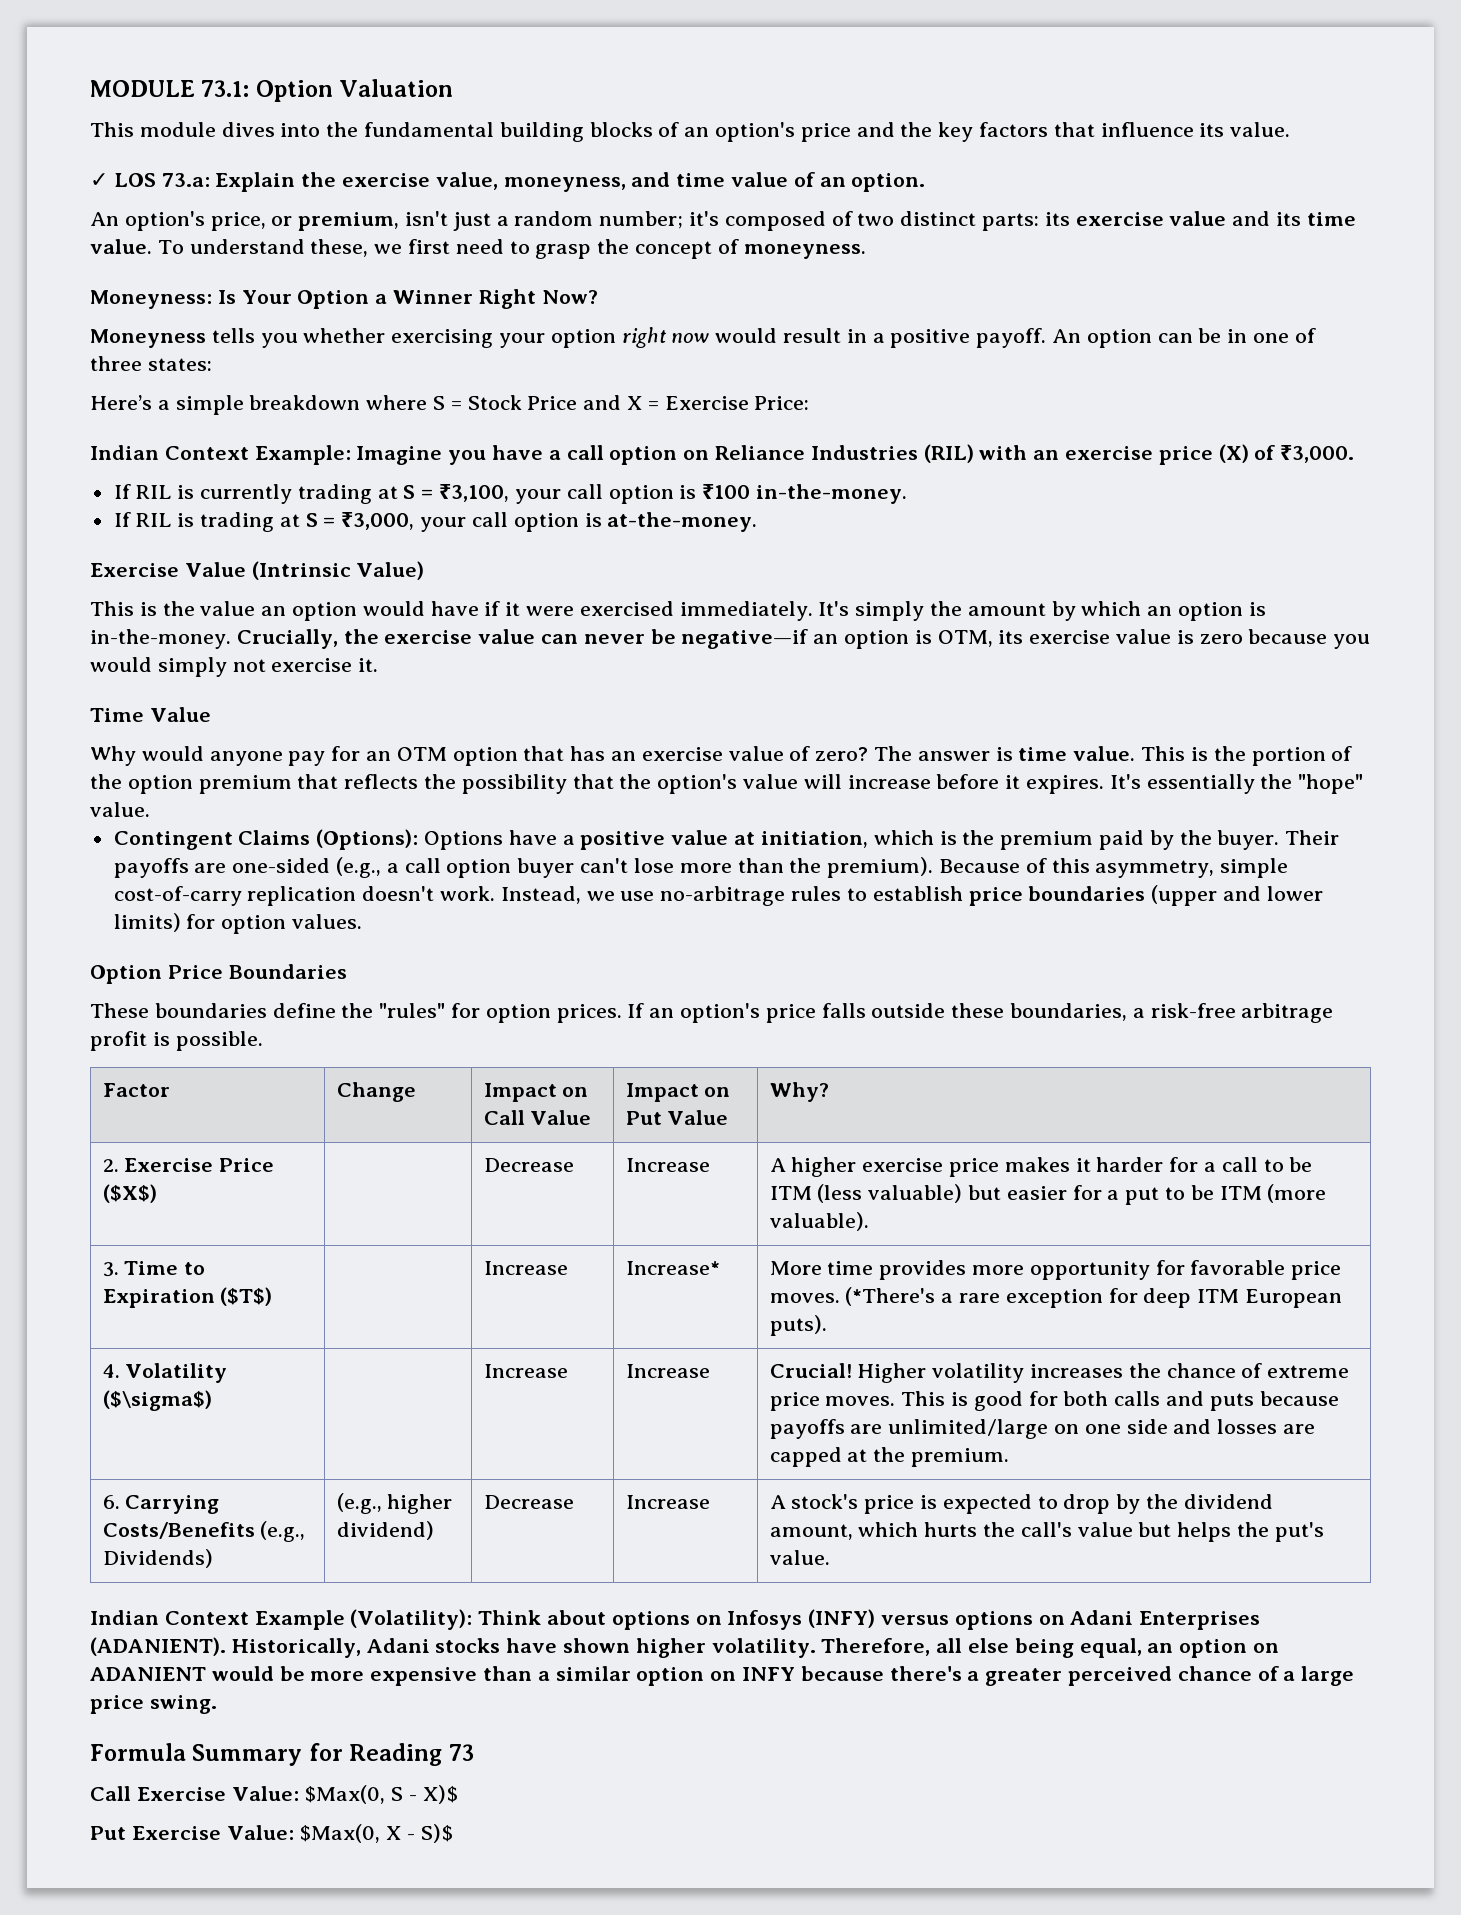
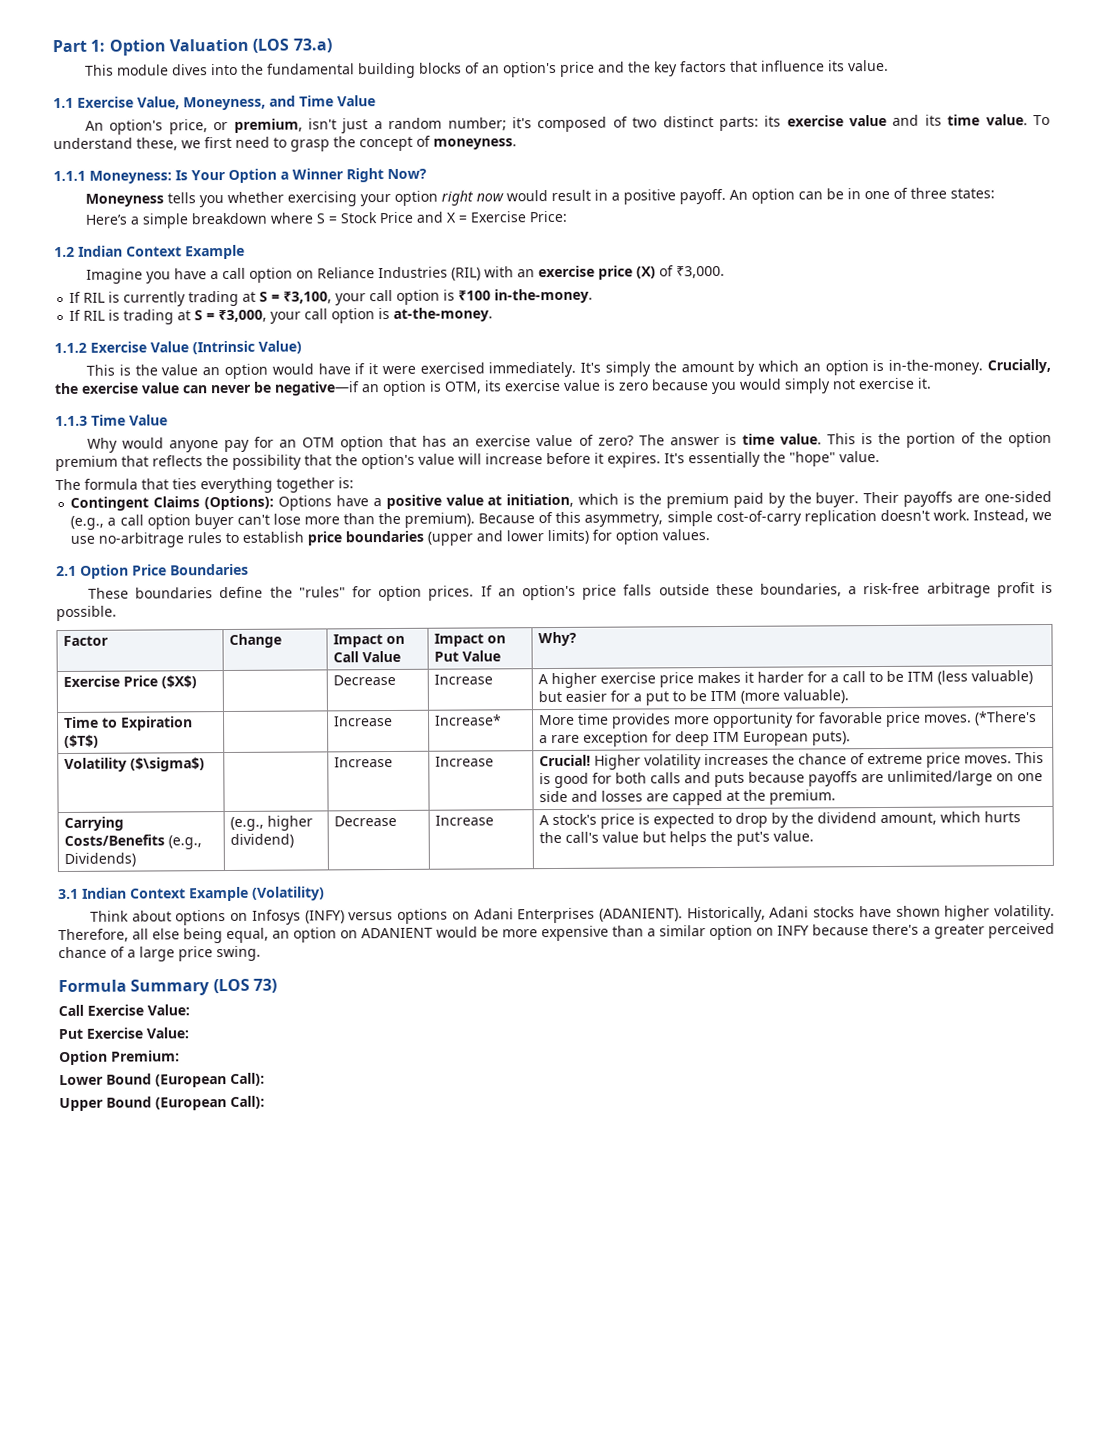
- MODULE 73.1: Option Valuation
+ Part 1: Option Valuation (LOS 73.a)
- ✓ LOS 73.a: Explain the exercise value, moneyness, and time value of an option.
+ 1.1 Exercise Value, Moneyness, and Time Value
- Moneyness: Is Your Option a Winner Right Now?
+ 1.1.1 Moneyness: Is Your Option a Winner Right Now?
- Indian Context Example: Imagine you have a call option on Reliance Industries (RIL) with an exercise price (X) of ₹3,000.
+ 1.2 Indian Context Example
+ Imagine you have a call option on Reliance Industries (RIL) with an exercise price (X) of ₹3,000.
- Exercise Value (Intrinsic Value)
+ 1.1.2 Exercise Value (Intrinsic Value)
- Time Value
+ 1.1.3 Time Value
+ The formula that ties everything together is:
- Option Price Boundaries
+ 2.1 Option Price Boundaries
- 2. Exercise Price ($X$) | | Decrease | Increase | A higher exercise price makes it harder for a call to be ITM (less valuable) but easier for a put to be ITM (more valuable).
+ Exercise Price ($X$) | | Decrease | Increase | A higher exercise price makes it harder for a call to be ITM (less valuable) but easier for a put to be ITM (more valuable).
- 3. Time to Expiration ($T$) | | Increase | Increase* | More time provides more opportunity for favorable price moves. (*There's a rare exception for deep ITM European puts).
+ Time to Expiration ($T$) | | Increase | Increase* | More time provides more opportunity for favorable price moves. (*There's a rare exception for deep ITM European puts).
- 4. Volatility ($\sigma$) | | Increase | Increase | Crucial! Higher volatility increases the chance of extreme price moves. This is good for both calls and puts because payoffs are unlimited/large on one side and losses are capped at the premium.
+ Volatility ($\sigma$) | | Increase | Increase | Crucial! Higher volatility increases the chance of extreme price moves. This is good for both calls and puts because payoffs are unlimited/large on one side and losses are capped at the premium.
- 6. Carrying Costs/Benefits (e.g., Dividends) | (e.g., higher dividend) | Decrease | Increase | A stock's price is expected to drop by the dividend amount, which hurts the call's value but helps the put's value.
+ Carrying Costs/Benefits (e.g., Dividends) | (e.g., higher dividend) | Decrease | Increase | A stock's price is expected to drop by the dividend amount, which hurts the call's value but helps the put's value.
- Indian Context Example (Volatility): Think about options on Infosys (INFY) versus options on Adani Enterprises (ADANIENT).
+ 3.1 Indian Context Example (Volatility)
+ Think about options on Infosys (INFY) versus options on Adani Enterprises (ADANIENT).
- Formula Summary for Reading 73
+ Formula Summary (LOS 73)
- Call Exercise Value: $Max(0, S - X)$
+ Call Exercise Value:
- Put Exercise Value: $Max(0, X - S)$
+ Put Exercise Value:
+ Option Premium:
+ Lower Bound (European Call):
+ Upper Bound (European Call):

